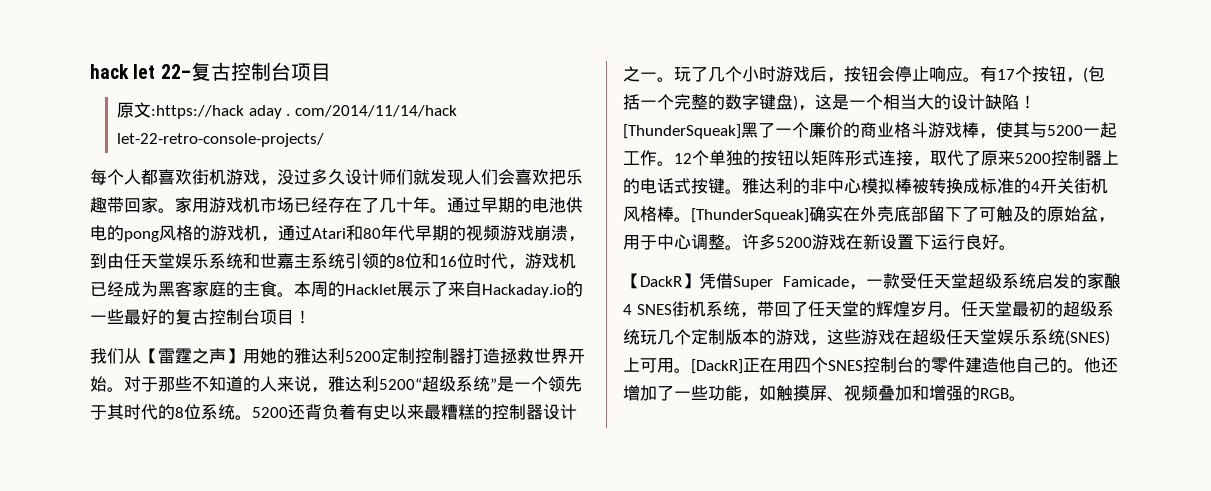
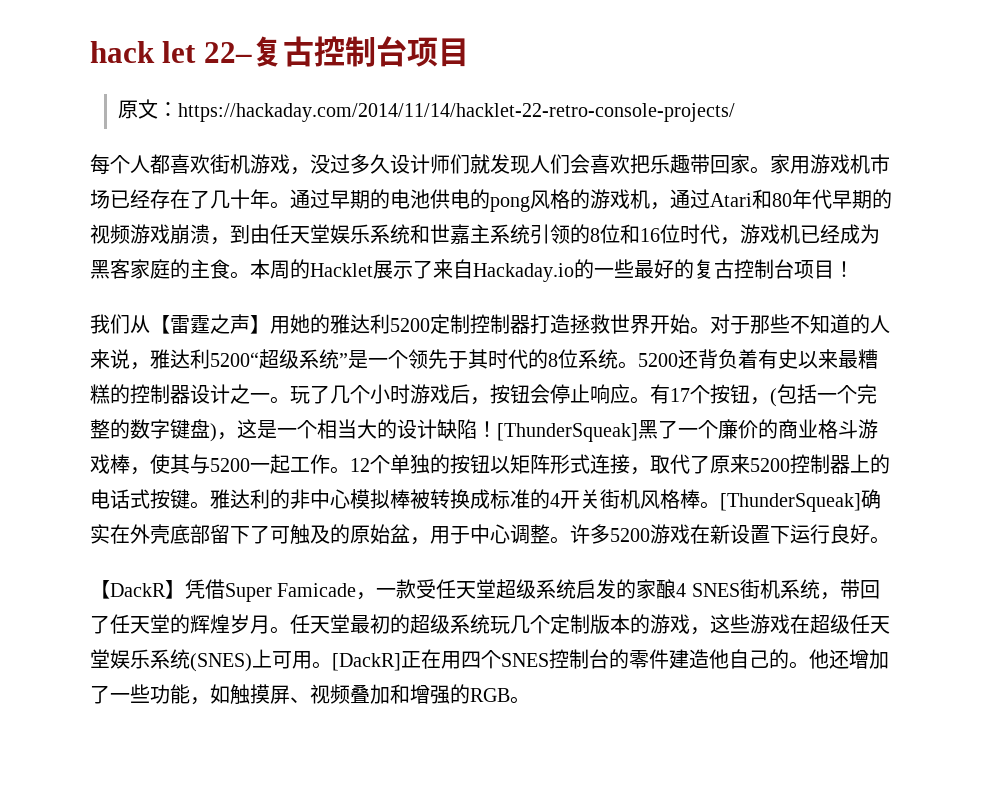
- 原文:https://hack aday . com/2014/11/14/hack let-22-retro-console-projects/
+ 原文：https://hackaday.com/2014/11/14/hacklet-22-retro-console-projects/

